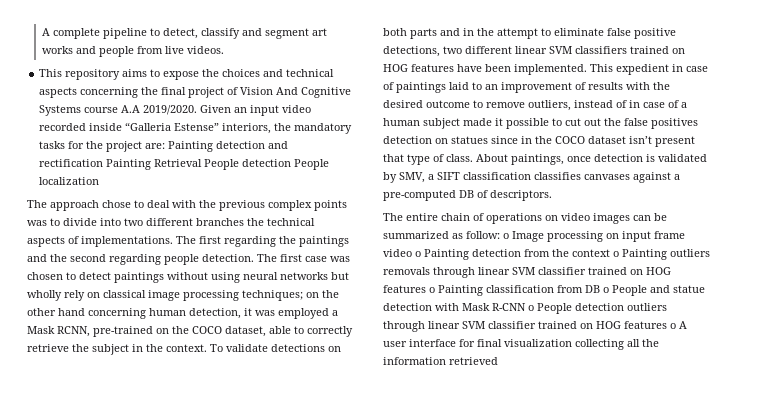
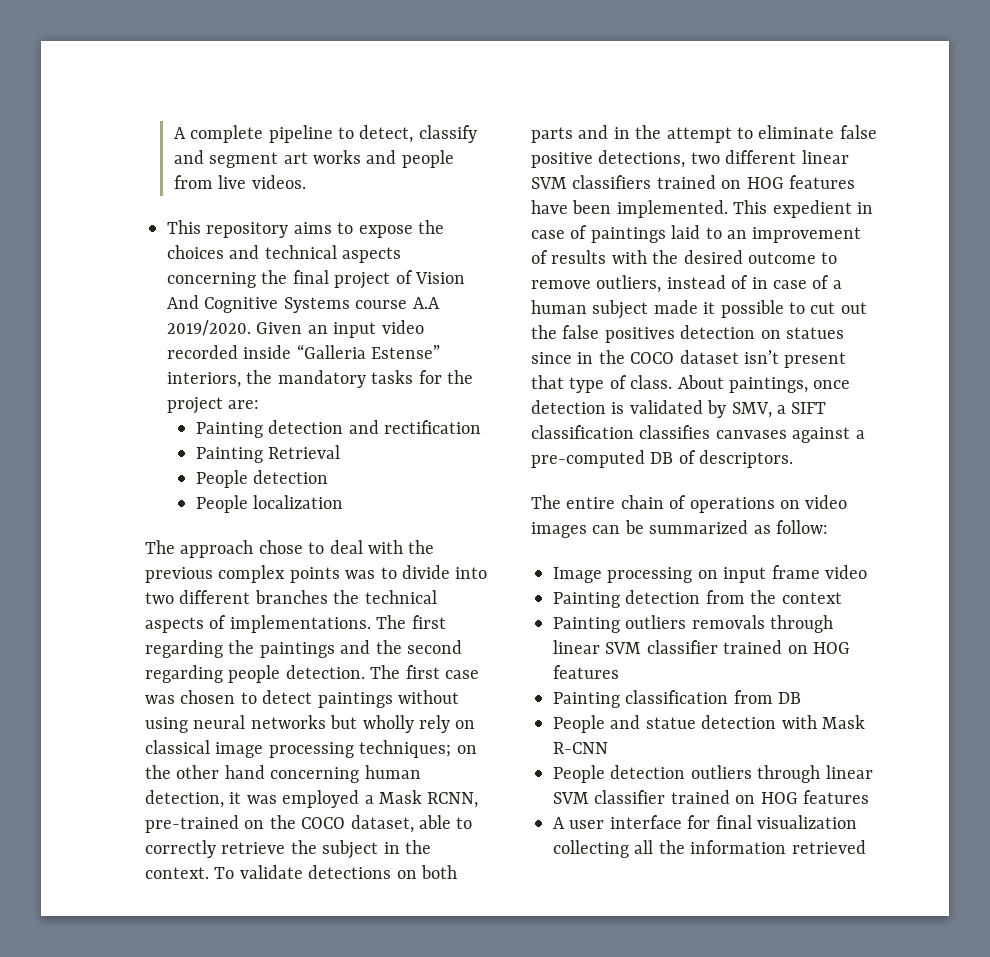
- Given an input video recorded inside “Galleria Estense” interiors, the mandatory tasks for the project are: Painting detection and rectification Painting Retrieval People detection People localization
+ Given an input video recorded inside “Galleria Estense” interiors, the mandatory tasks for the project are:
+ Painting detection and rectification
+ Painting Retrieval
+ People detection
+ People localization
- The entire chain of operations on video images can be summarized as follow: o Image processing on input frame video o Painting detection from the context o Painting outliers removals through linear SVM classifier trained on HOG features o Painting classification from DB o People and statue detection with Mask R-CNN o People detection outliers through linear SVM classifier trained on HOG features o A user interface for final visualization collecting all the information retrieved
+ The entire chain of operations on video images can be summarized as follow:
+ Image processing on input frame video
+ Painting detection from the context
+ Painting outliers removals through linear SVM classifier trained on HOG features
+ Painting classification from DB
+ People and statue detection with Mask R-CNN
+ People detection outliers through linear SVM classifier trained on HOG features
+ A user interface for final visualization collecting all the information retrieved

